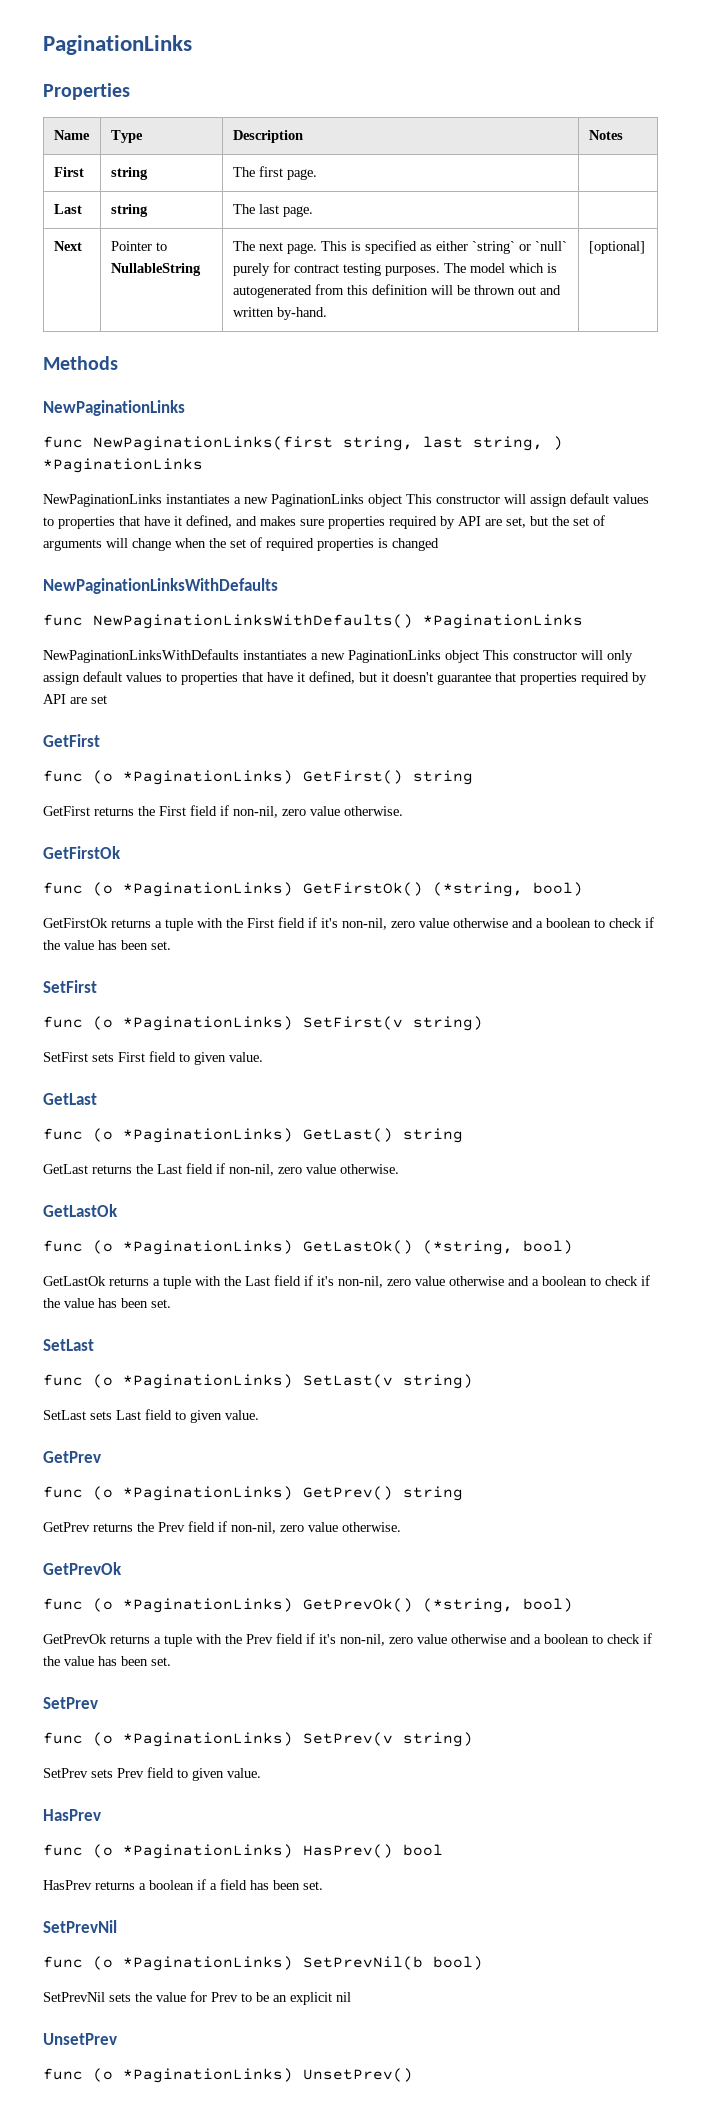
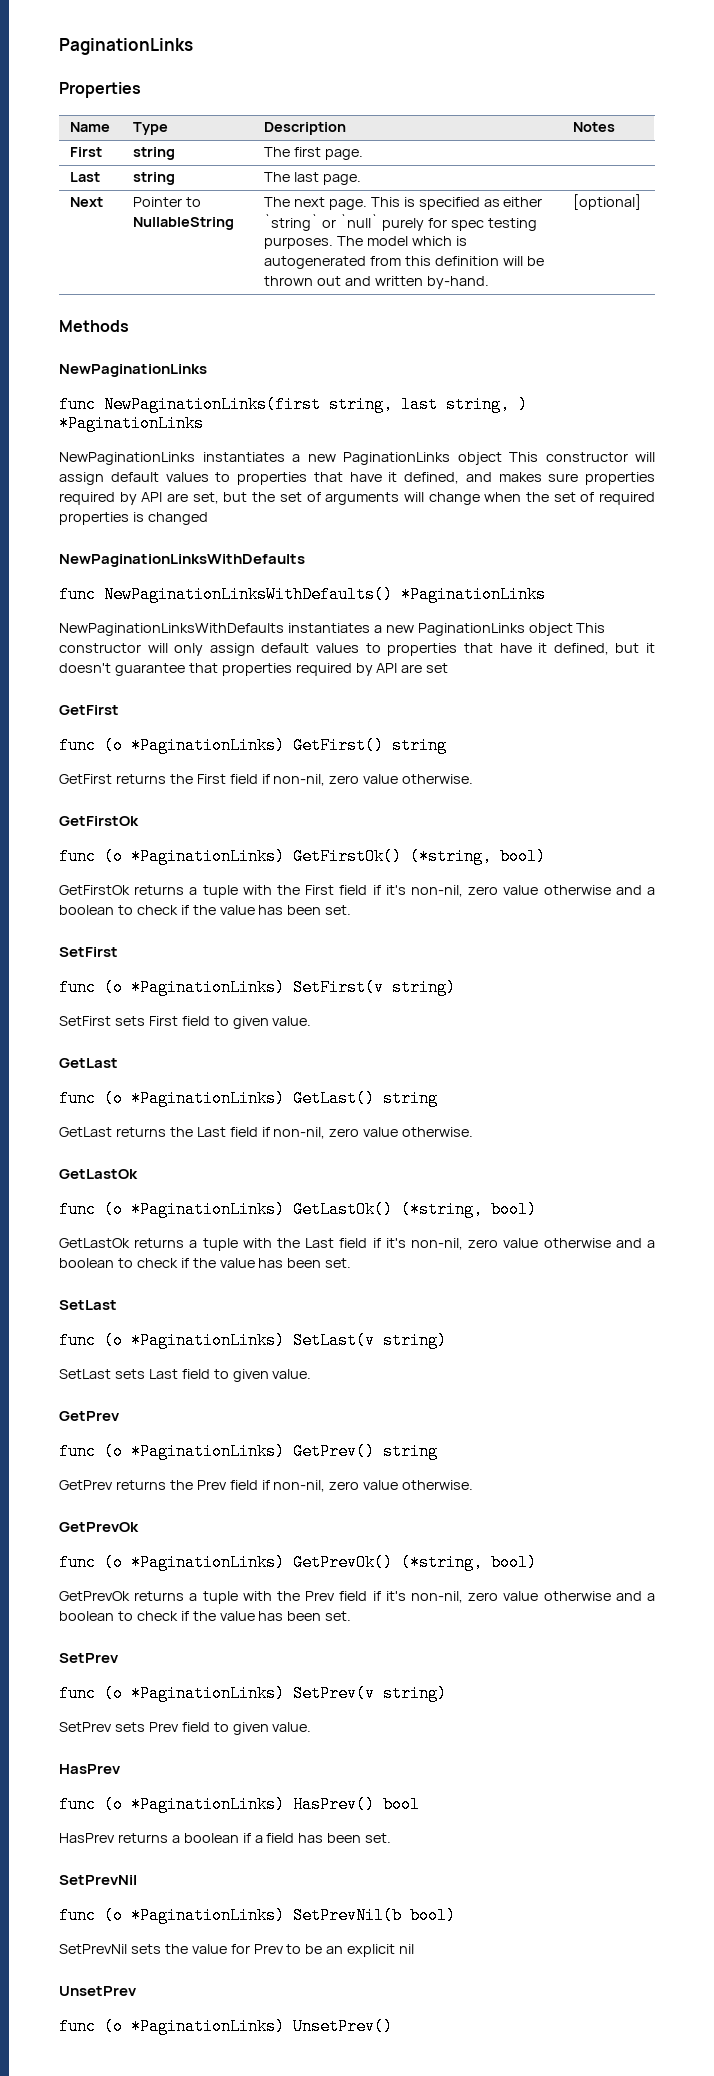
- Next | Pointer to NullableString | The next page. This is specified as either `string` or `null` purely for contract testing purposes. The model which is autogenerated from this definition will be thrown out and written by-hand. | [optional]
+ Next | Pointer to NullableString | The next page. This is specified as either `string` or `null` purely for spec testing purposes. The model which is autogenerated from this definition will be thrown out and written by-hand. | [optional]

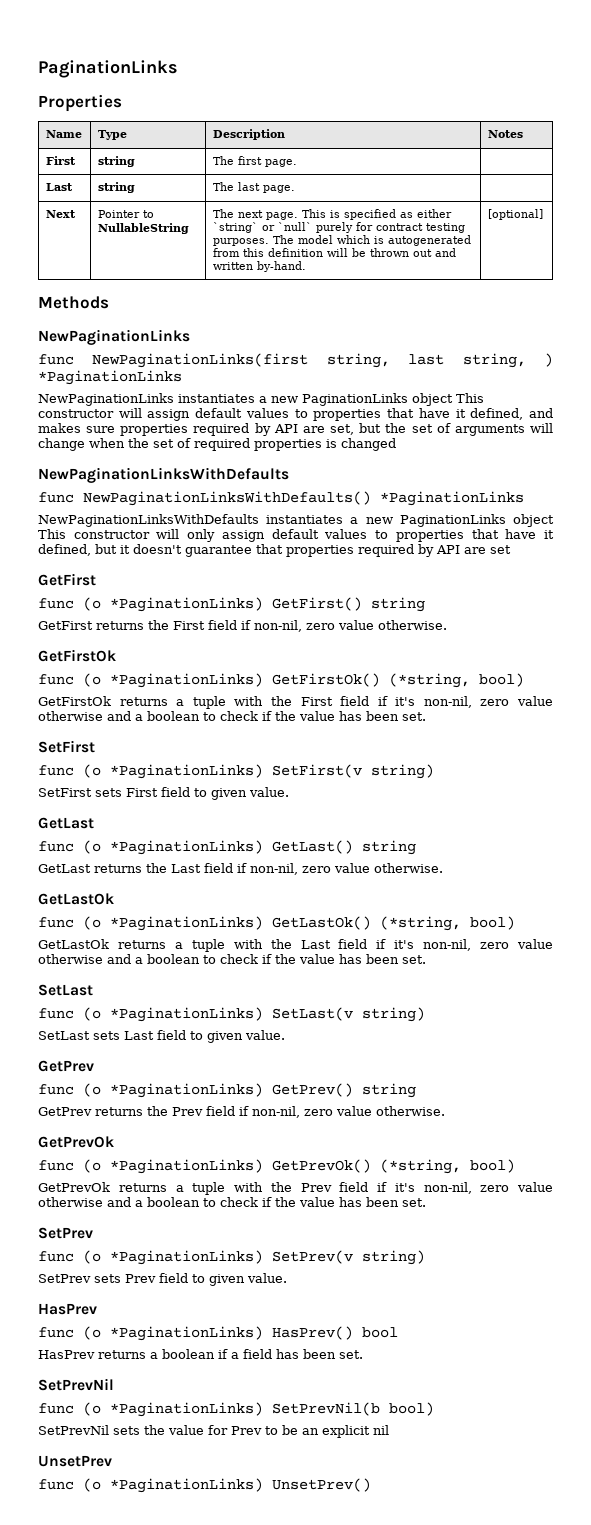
- Next | Pointer to NullableString | The next page. This is specified as either `string` or `null` purely for spec testing purposes. The model which is autogenerated from this definition will be thrown out and written by-hand. | [optional]
+ Next | Pointer to NullableString | The next page. This is specified as either `string` or `null` purely for contract testing purposes. The model which is autogenerated from this definition will be thrown out and written by-hand. | [optional]

